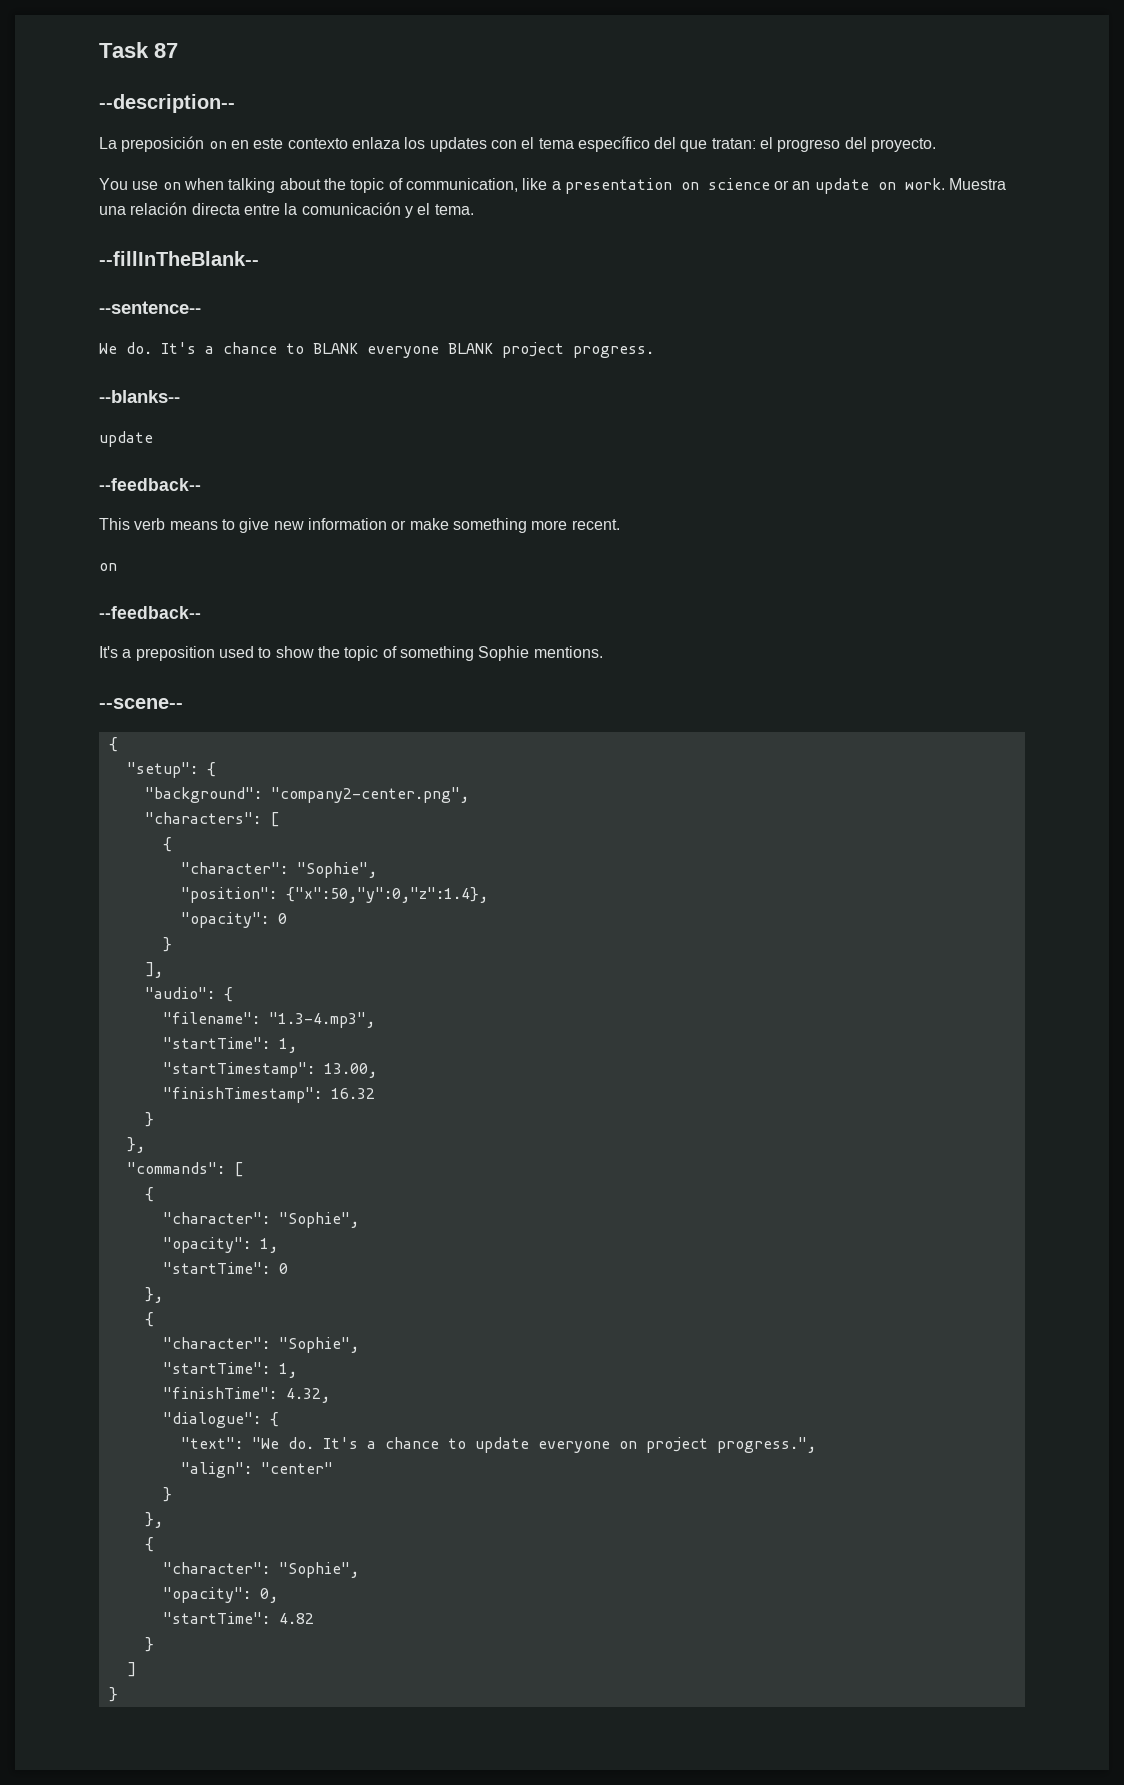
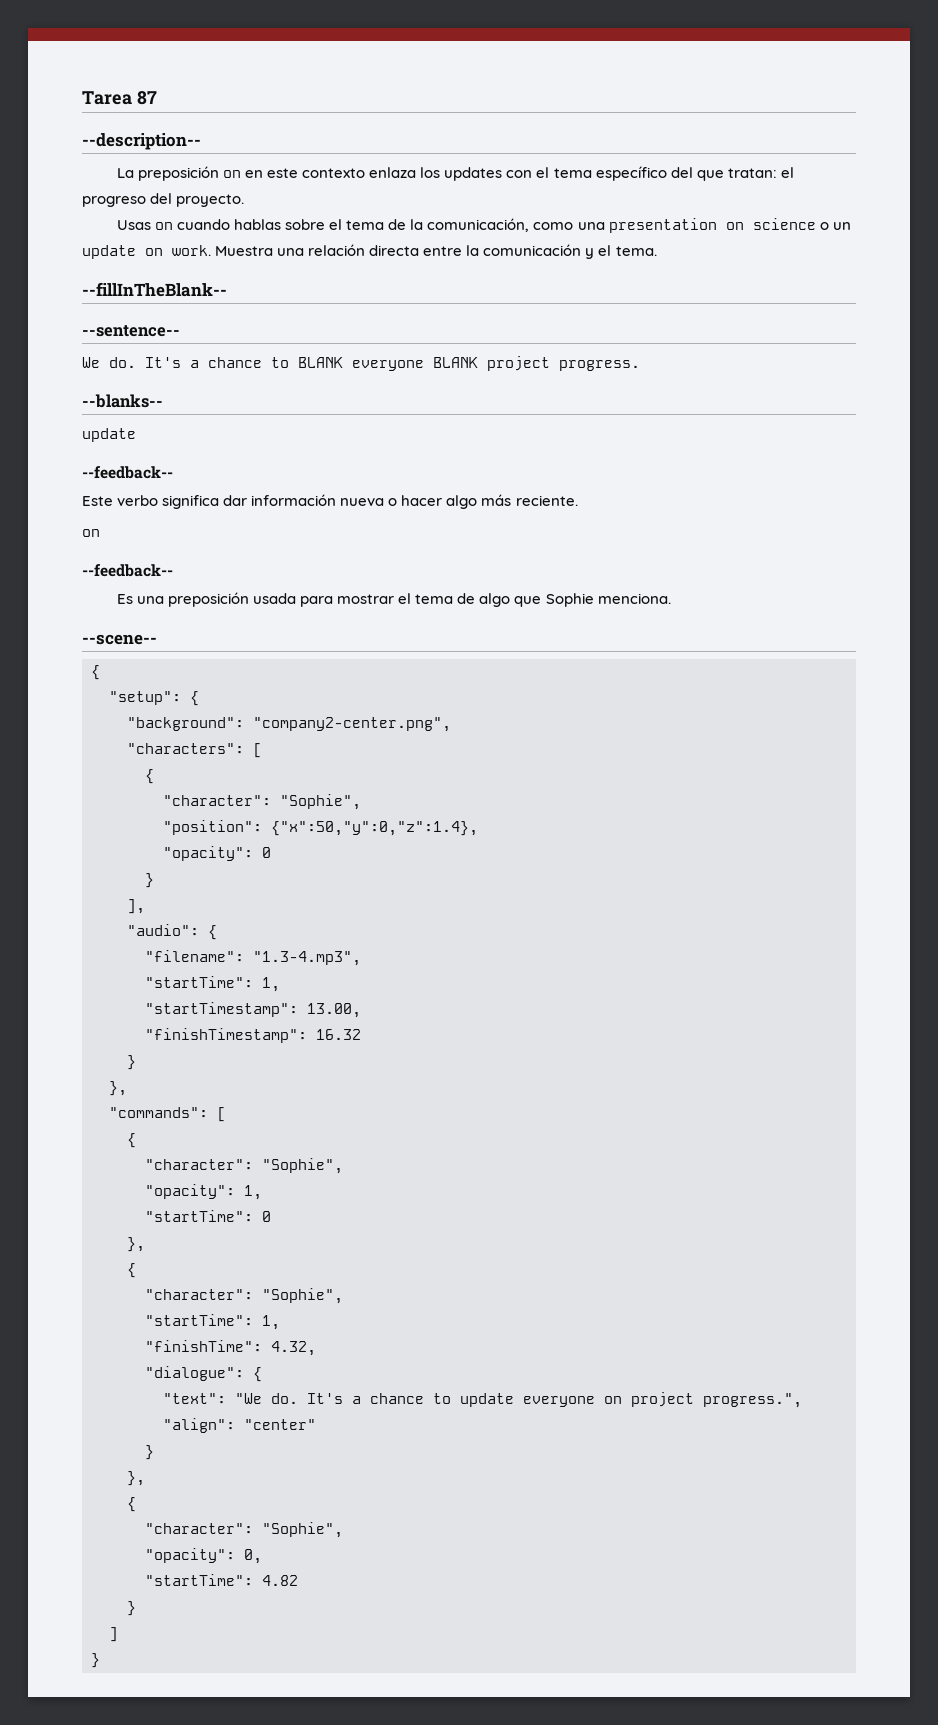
- Task 87
+ Tarea 87
- You use on when talking about the topic of communication, like a presentation on science or an update on work.
+ Usas on cuando hablas sobre el tema de la comunicación, como una presentation on science o un update on work.
- This verb means to give new information or make something more recent.
+ Este verbo significa dar información nueva o hacer algo más reciente.
  on
  --feedback--
- It's a preposition used to show the topic of something Sophie mentions.
+ Es una preposición usada para mostrar el tema de algo que Sophie menciona.

